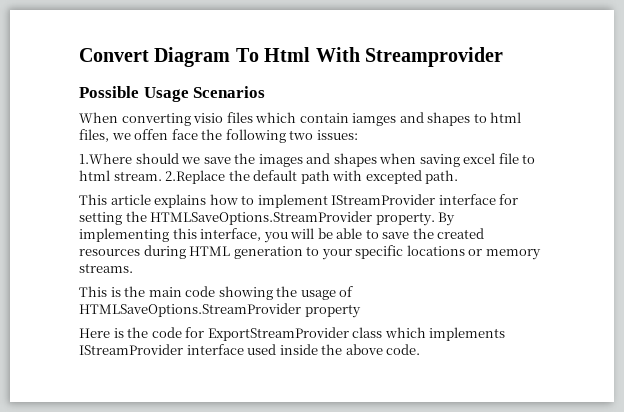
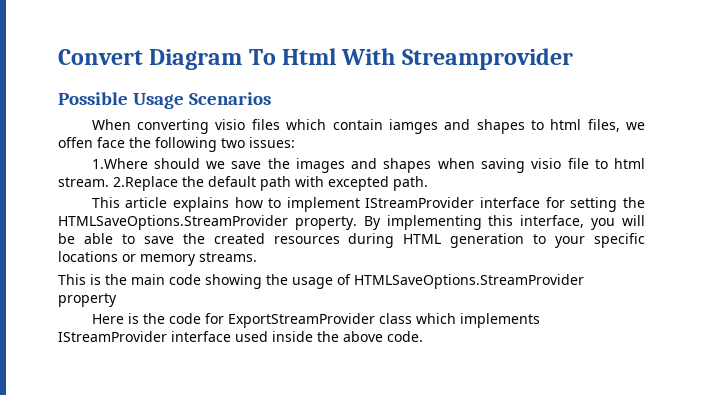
- 1.Where should we save the images and shapes when saving excel file to html stream.
+ 1.Where should we save the images and shapes when saving visio file to html stream.

